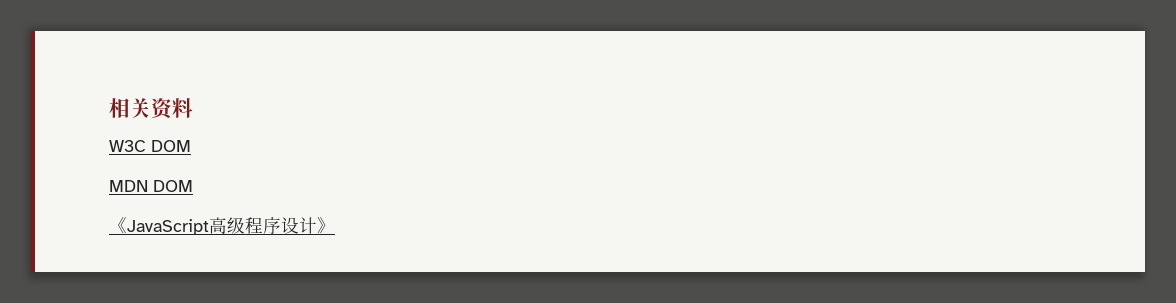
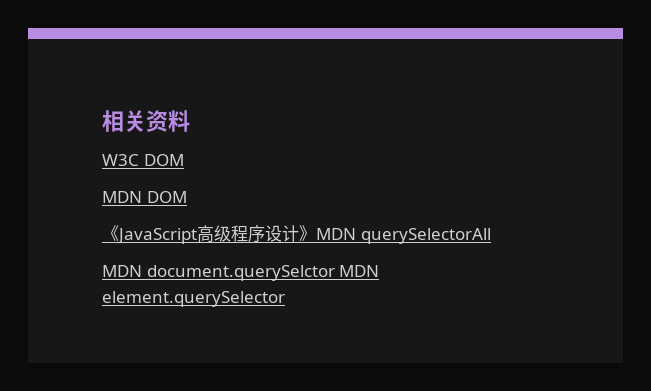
- 《JavaScript高级程序设计》
+ 《JavaScript高级程序设计》MDN querySelectorAll
+ MDN document.querySelctor MDN element.querySelector

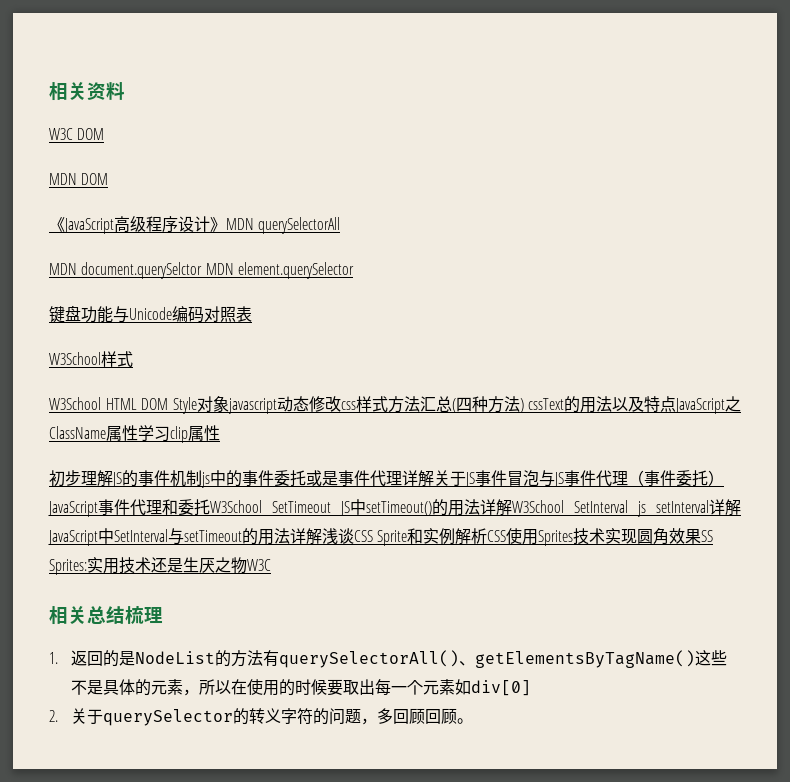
+ 键盘功能与Unicode编码对照表
+ W3School样式
+ W3School HTML DOM Style对象javascript动态修改css样式方法汇总(四种方法) cssText的用法以及特点JavaScript之ClassName属性学习clip属性
+ 初步理解JS的事件机制js中的事件委托或是事件代理详解关于JS事件冒泡与JS事件代理（事件委托）JavaScript事件代理和委托W3School SetTimeout JS中setTimeout()的用法详解W3School SetInterval js setInterval详解JavaScript中SetInterval与setTimeout的用法详解浅谈CSS Sprite和实例解析CSS使用Sprites技术实现圆角效果SS Sprites:实用技术还是生厌之物W3C
+ 相关总结梳理
+ 1.返回的是NodeList的方法有querySelectorAll()、getElementsByTagName()这些不是具体的元素，所以在使用的时候要取出每一个元素如div[0]
+ 2.关于querySelector的转义字符的问题，多回顾回顾。

